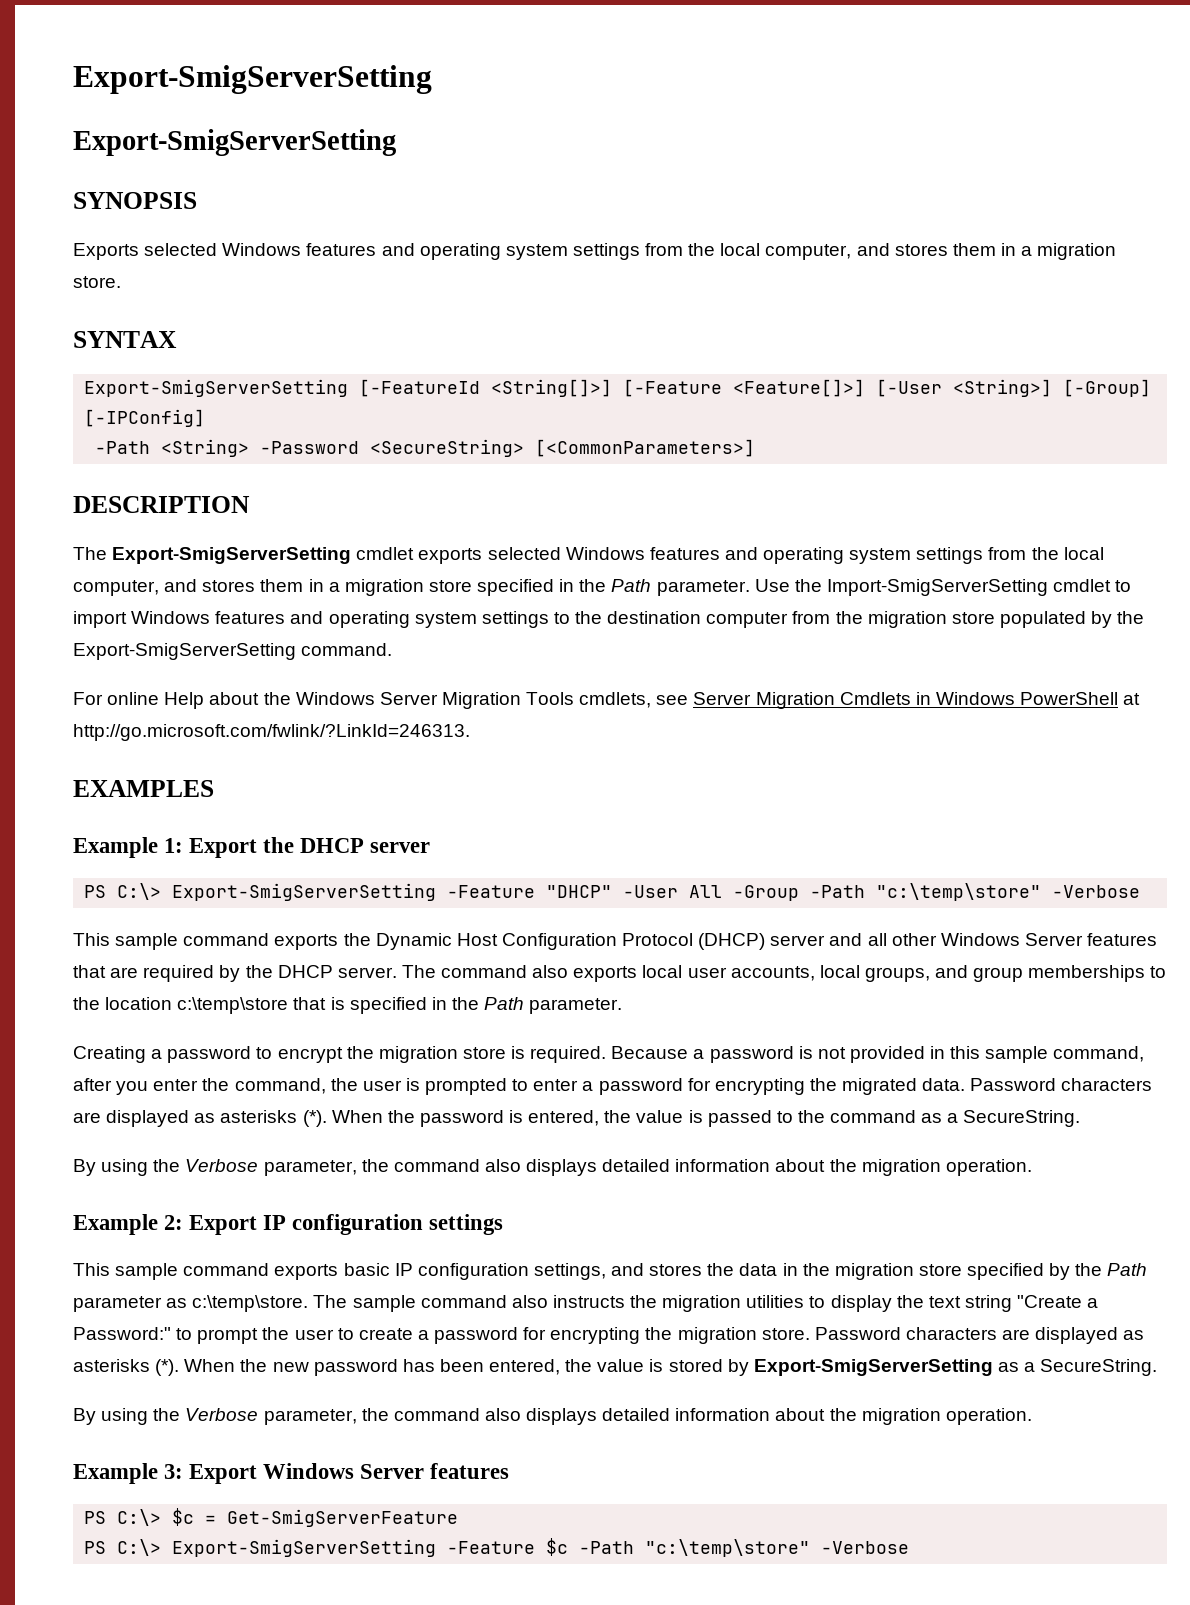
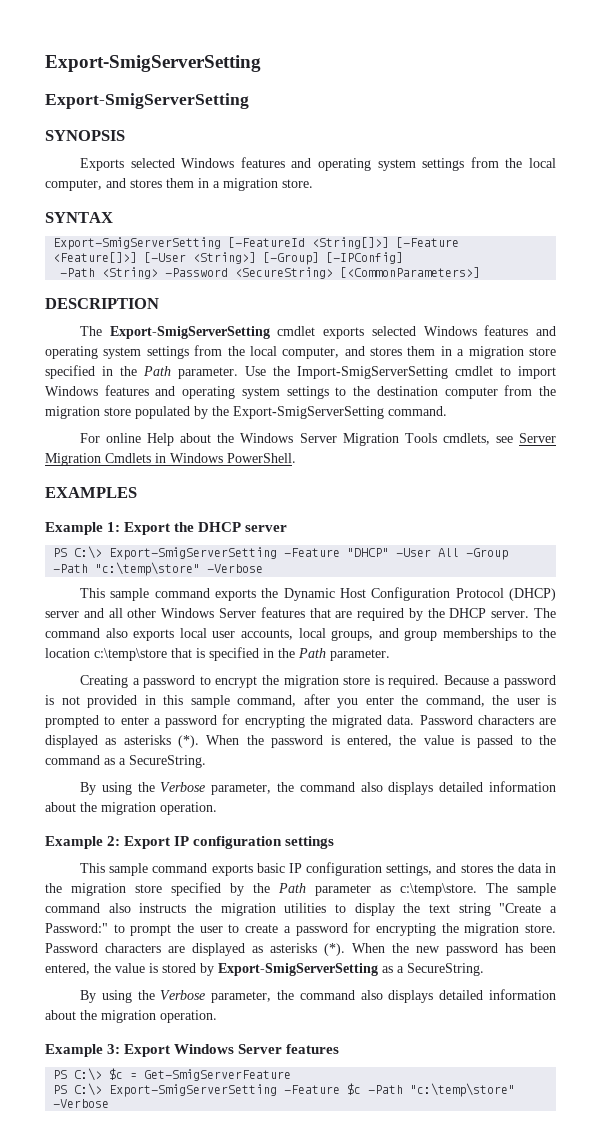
- For online Help about the Windows Server Migration Tools cmdlets, see Server Migration Cmdlets in Windows PowerShell at http://go.microsoft.com/fwlink/?LinkId=246313.
+ For online Help about the Windows Server Migration Tools cmdlets, see Server Migration Cmdlets in Windows PowerShell.

